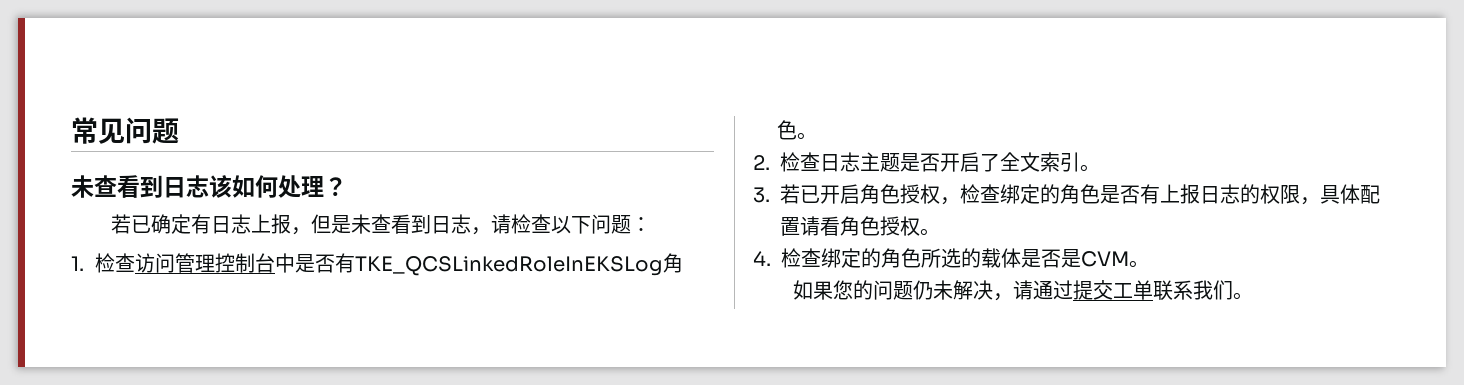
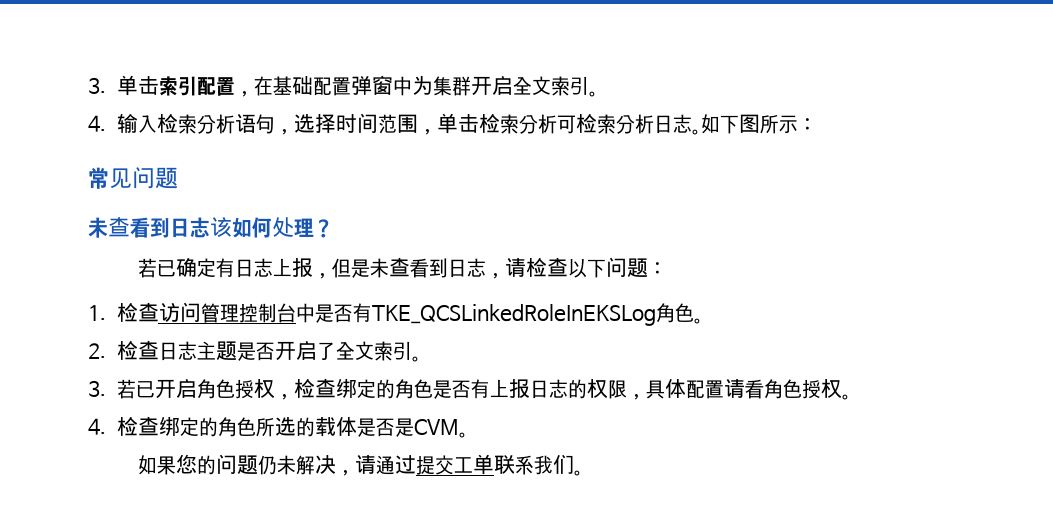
+ 3.单击索引配置，在基础配置弹窗中为集群开启全文索引。
+ 4.输入检索分析语句，选择时间范围，单击检索分析可检索分析日志。如下图所示：

